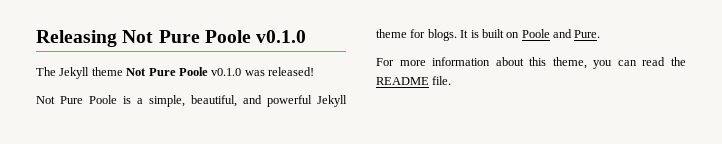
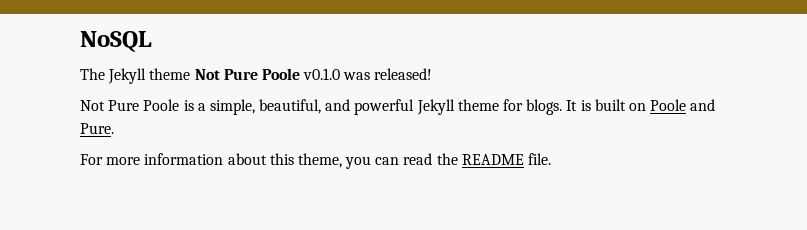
- Releasing Not Pure Poole v0.1.0
+ NoSQL

